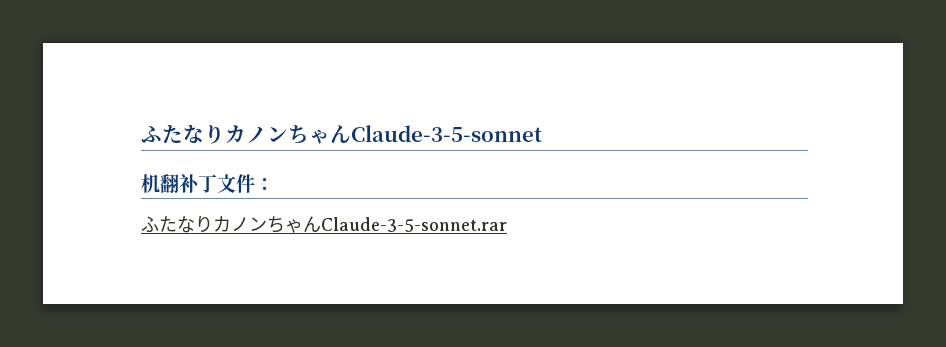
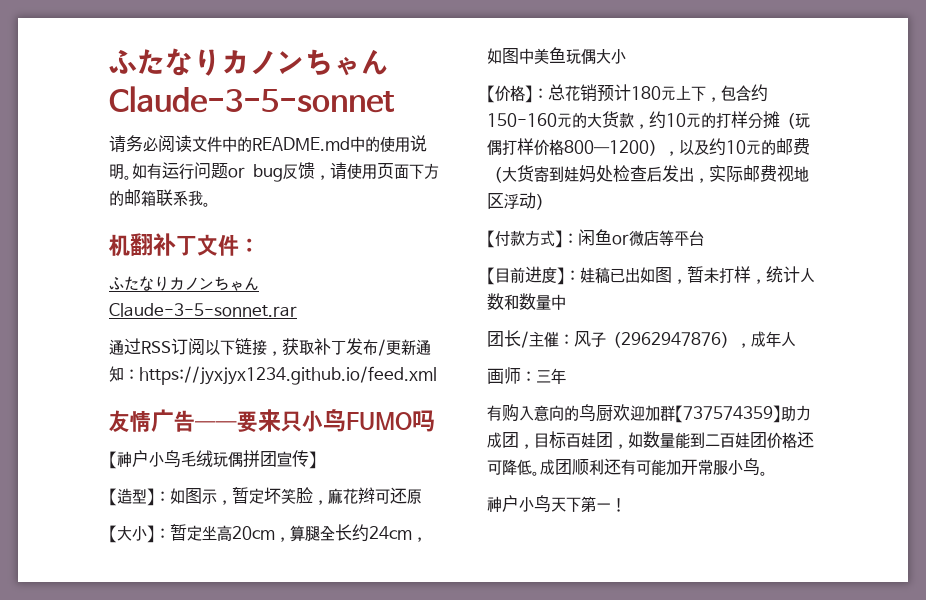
+ 请务必阅读文件中的README.md中的使用说明。如有运行问题or bug反馈，请使用页面下方的邮箱联系我。
+ 通过RSS订阅以下链接，获取补丁发布/更新通知：https://jyxjyx1234.github.io/feed.xml
+ 友情广告——要来只小鸟FUMO吗
+ 【神户小鸟毛绒玩偶拼团宣传】
+ 【造型】：如图示，暂定坏笑脸，麻花辫可还原
+ 【大小】：暂定坐高20cm，算腿全长约24cm，如图中美鱼玩偶大小
+ 【价格】：总花销预计180元上下，包含约150-160元的大货款，约10元的打样分摊（玩偶打样价格800—1200），以及约10元的邮费（大货寄到娃妈处检查后发出，实际邮费视地区浮动）
+ 【付款方式】：闲鱼or微店等平台
+ 【目前进度】：娃稿已出如图，暂未打样，统计人数和数量中
+ 团长/主催：风子（2962947876），成年人
+ 画师：三年
+ 有购入意向的鸟厨欢迎加群【737574359】助力成团，目标百娃团，如数量能到二百娃团价格还可降低。成团顺利还有可能加开常服小鸟。
+ 神户小鸟天下第一！

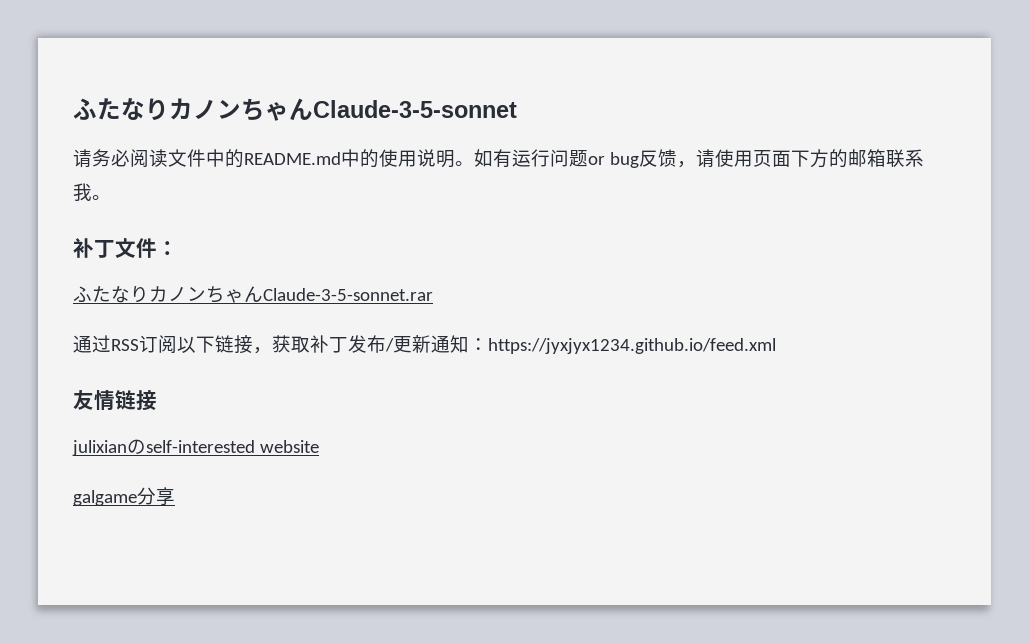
- 机翻补丁文件：
+ 补丁文件：
- 友情广告——要来只小鸟FUMO吗
- 【神户小鸟毛绒玩偶拼团宣传】
- 【造型】：如图示，暂定坏笑脸，麻花辫可还原
- 【大小】：暂定坐高20cm，算腿全长约24cm，如图中美鱼玩偶大小
- 【价格】：总花销预计180元上下，包含约150-160元的大货款，约10元的打样分摊（玩偶打样价格800—1200），以及约10元的邮费（大货寄到娃妈处检查后发出，实际邮费视地区浮动）
- 【付款方式】：闲鱼or微店等平台
- 【目前进度】：娃稿已出如图，暂未打样，统计人数和数量中
- 团长/主催：风子（2962947876），成年人
- 画师：三年
- 有购入意向的鸟厨欢迎加群【737574359】助力成团，目标百娃团，如数量能到二百娃团价格还可降低。成团顺利还有可能加开常服小鸟。
- 神户小鸟天下第一！
+ 友情链接
+ julixianのself-interested website
+ galgame分享

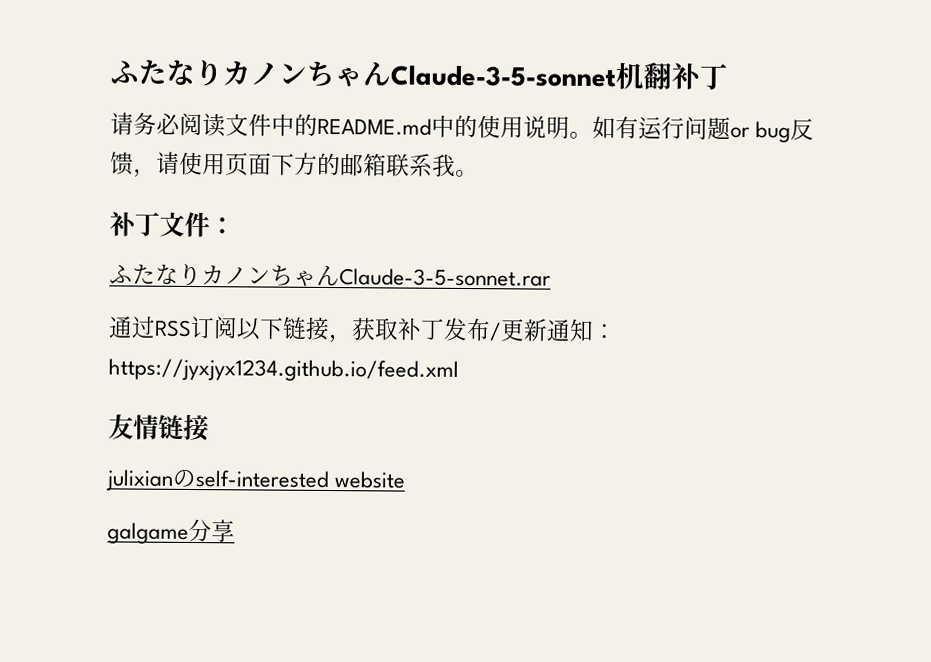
- ふたなりカノンちゃんClaude-3-5-sonnet
+ ふたなりカノンちゃんClaude-3-5-sonnet机翻补丁

